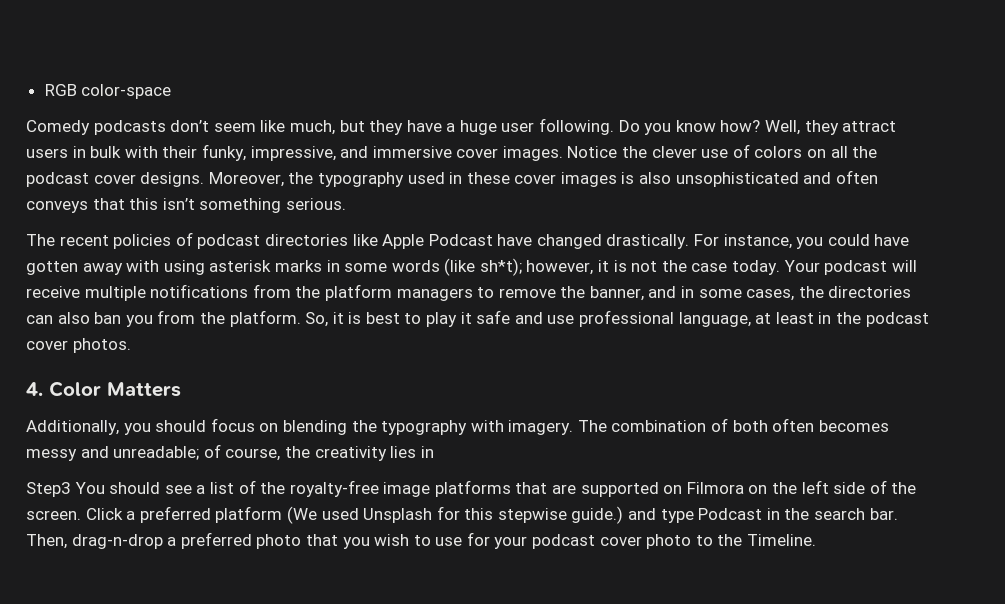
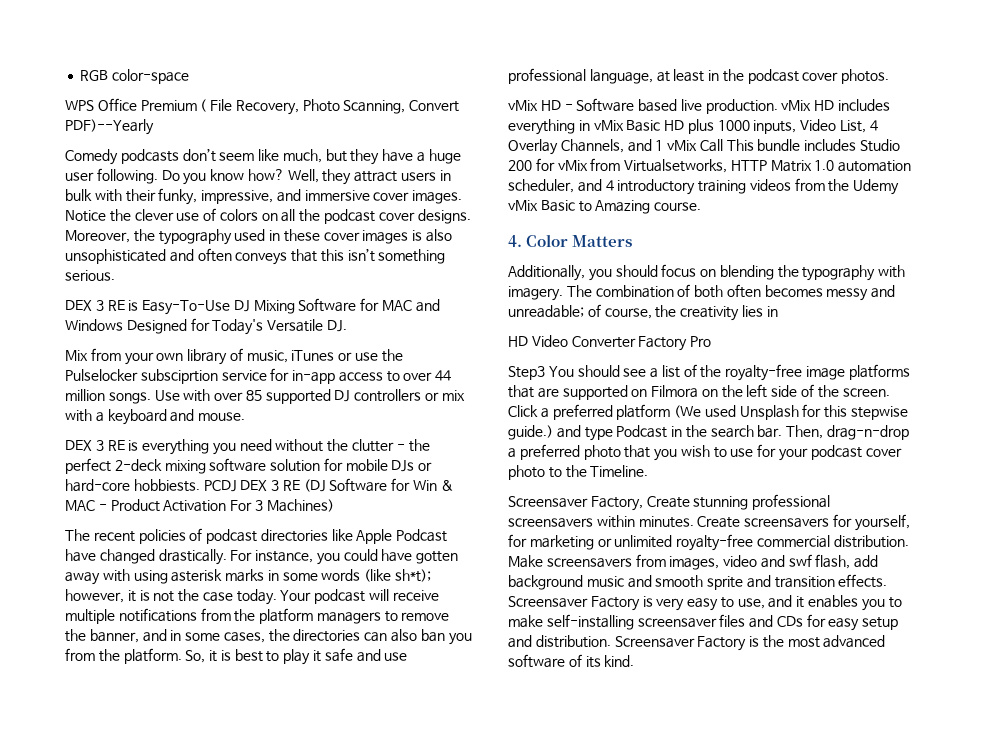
+ WPS Office Premium ( File Recovery, Photo Scanning, Convert PDF)--Yearly
+ DEX 3 RE is Easy-To-Use DJ Mixing Software for MAC and Windows Designed for Today's Versatile DJ.
+ Mix from your own library of music, iTunes or use the Pulselocker subsciprtion service for in-app access to over 44 million songs. Use with over 85 supported DJ controllers or mix with a keyboard and mouse.
+ DEX 3 RE is everything you need without the clutter - the perfect 2-deck mixing software solution for mobile DJs or hard-core hobbiests. PCDJ DEX 3 RE (DJ Software for Win & MAC - Product Activation For 3 Machines)
+ vMix HD - Software based live production. vMix HD includes everything in vMix Basic HD plus 1000 inputs, Video List, 4 Overlay Channels, and 1 vMix Call This bundle includes Studio 200 for vMix from Virtualsetworks, HTTP Matrix 1.0 automation scheduler, and 4 introductory training videos from the Udemy vMix Basic to Amazing course.
+ HD Video Converter Factory Pro
+ Screensaver Factory, Create stunning professional screensavers within minutes. Create screensavers for yourself, for marketing or unlimited royalty-free commercial distribution. Make screensavers from images, video and swf flash, add background music and smooth sprite and transition effects. Screensaver Factory is very easy to use, and it enables you to make self-installing screensaver files and CDs for easy setup and distribution. Screensaver Factory is the most advanced software of its kind.

